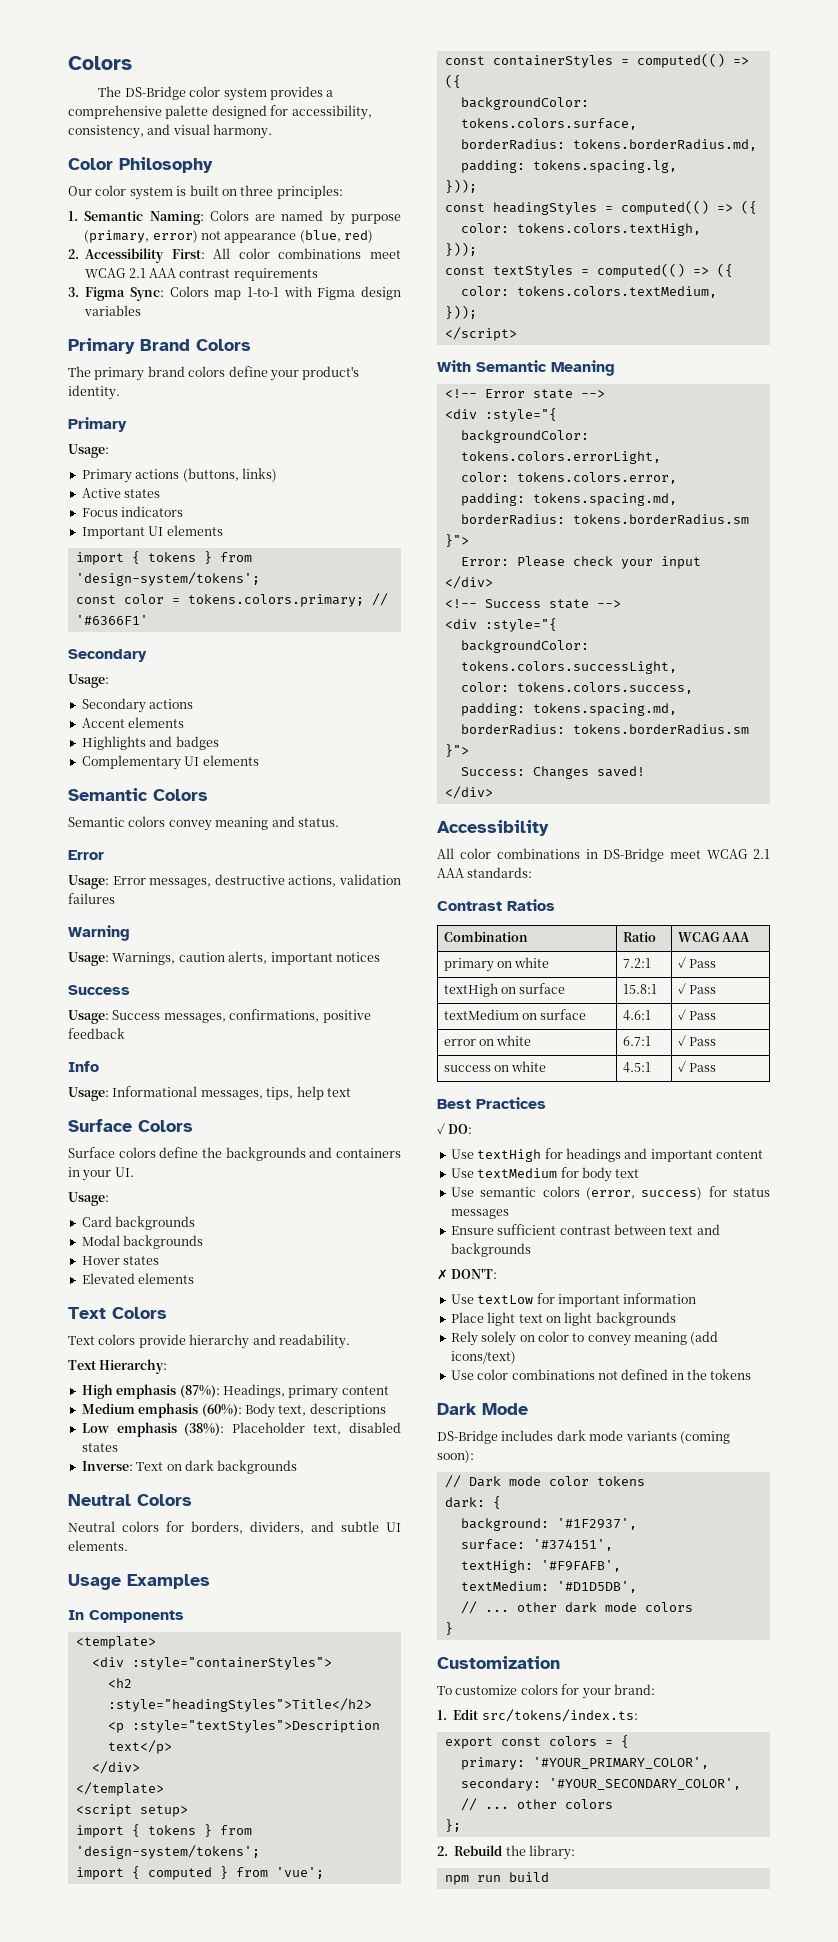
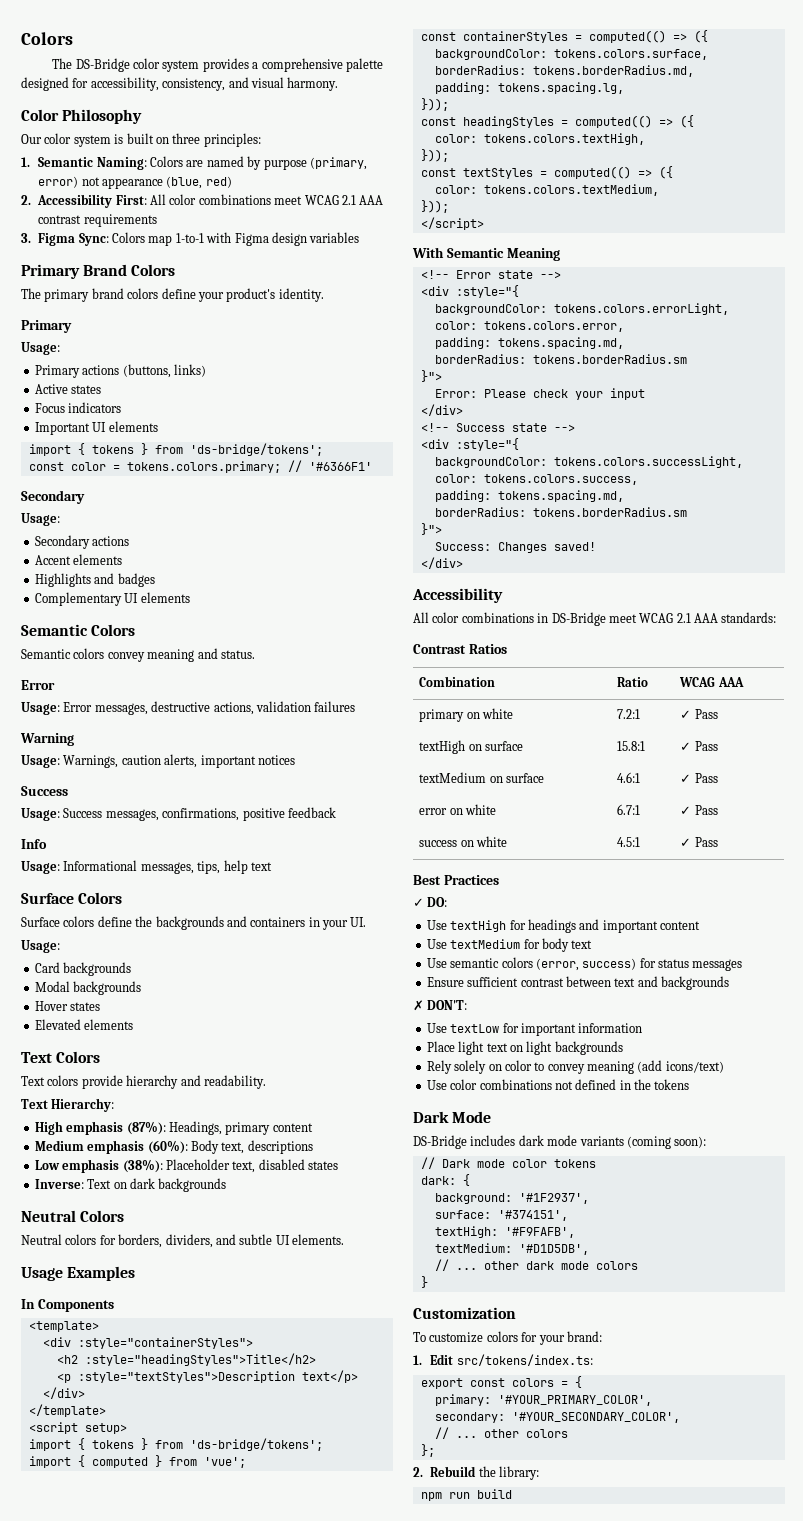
  Important UI elements
- import { tokens } from 'design-system/tokens';
+ import { tokens } from 'ds-bridge/tokens';
  <script setup>
- import { tokens } from 'design-system/tokens';
+ import { tokens } from 'ds-bridge/tokens';

